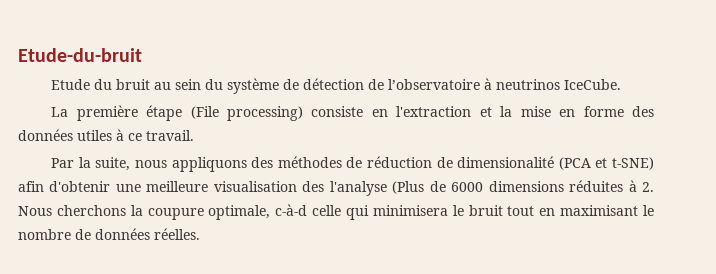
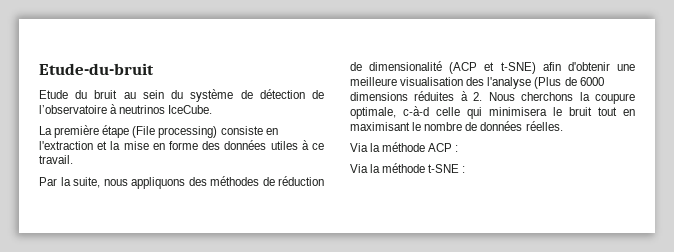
- Par la suite, nous appliquons des méthodes de réduction de dimensionalité (PCA et t-SNE) afin d'obtenir une meilleure visualisation des l'analyse (Plus de 6000 dimensions réduites à 2. Nous cherchons la coupure optimale, c-à-d celle qui minimisera le bruit tout en maximisant le nombre de données réelles.
+ Par la suite, nous appliquons des méthodes de réduction de dimensionalité (ACP et t-SNE) afin d'obtenir une meilleure visualisation des l'analyse (Plus de 6000 dimensions réduites à 2. Nous cherchons la coupure optimale, c-à-d celle qui minimisera le bruit tout en maximisant le nombre de données réelles.
+ Via la méthode ACP :
+ Via la méthode t-SNE :

